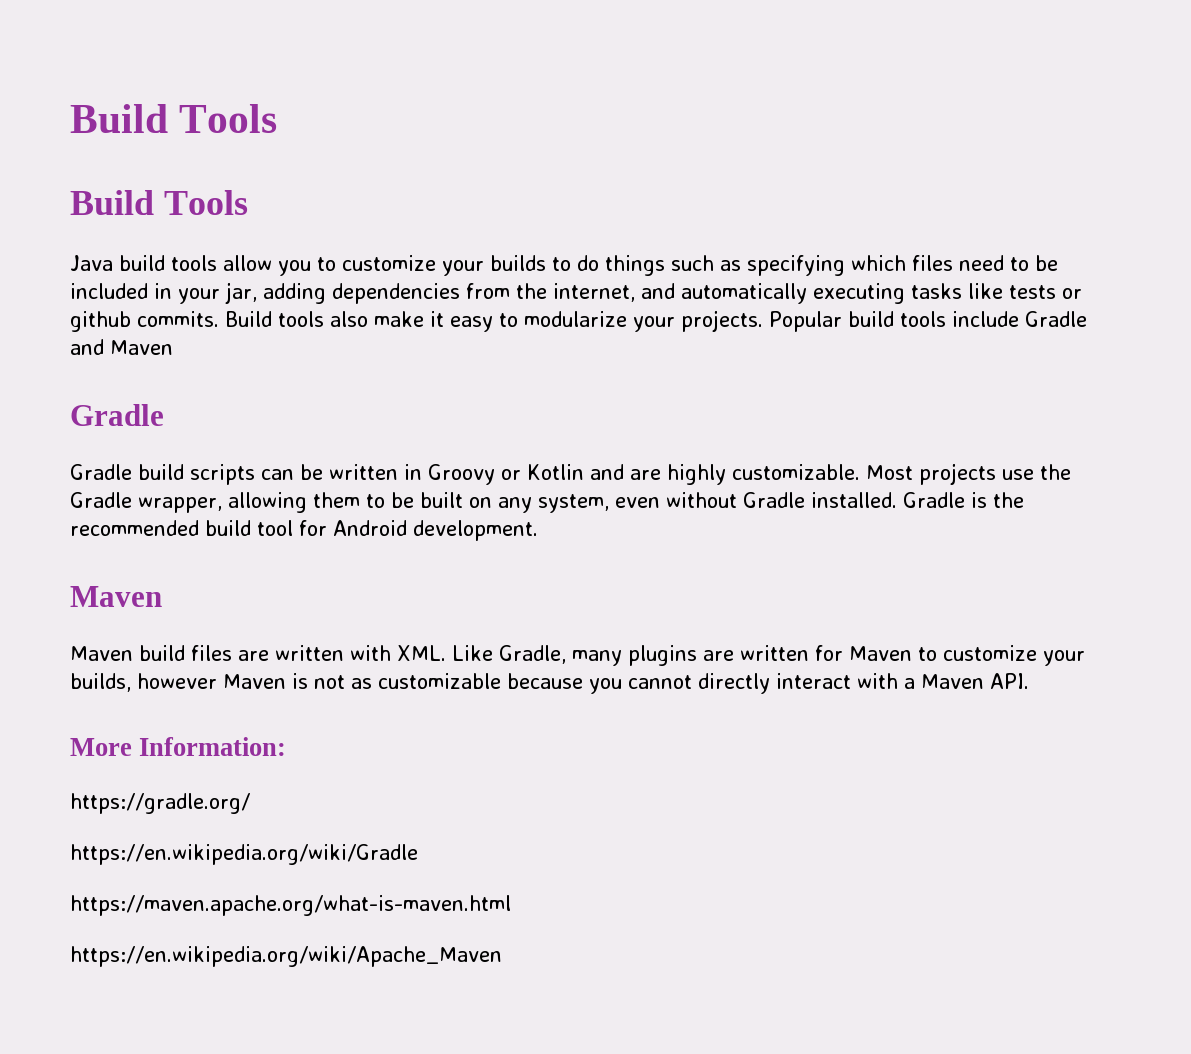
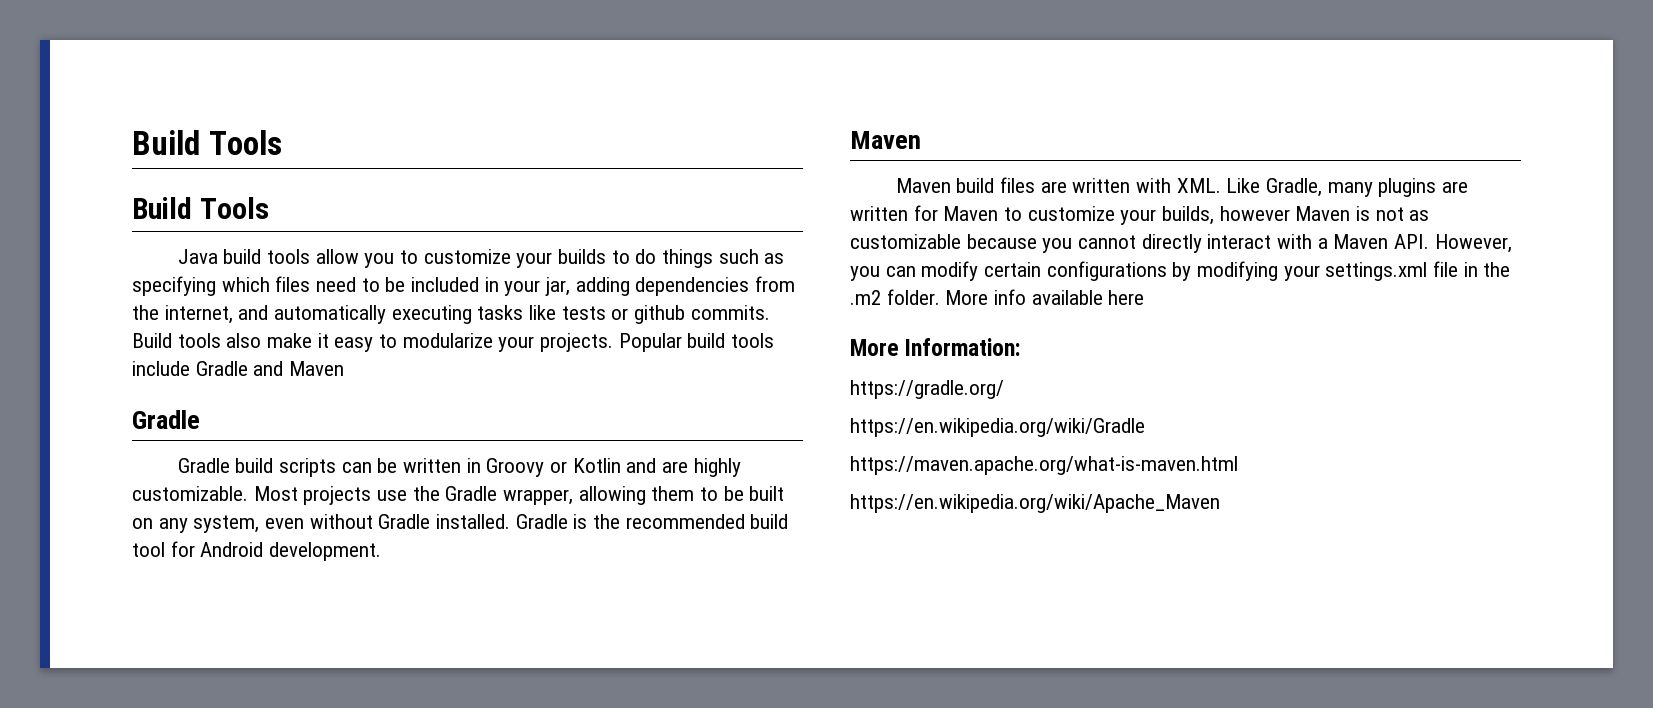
- Maven build files are written with XML. Like Gradle, many plugins are written for Maven to customize your builds, however Maven is not as customizable because you cannot directly interact with a Maven API.
+ Maven build files are written with XML. Like Gradle, many plugins are written for Maven to customize your builds, however Maven is not as customizable because you cannot directly interact with a Maven API. However, you can modify certain configurations by modifying your settings.xml file in the .m2 folder. More info available here

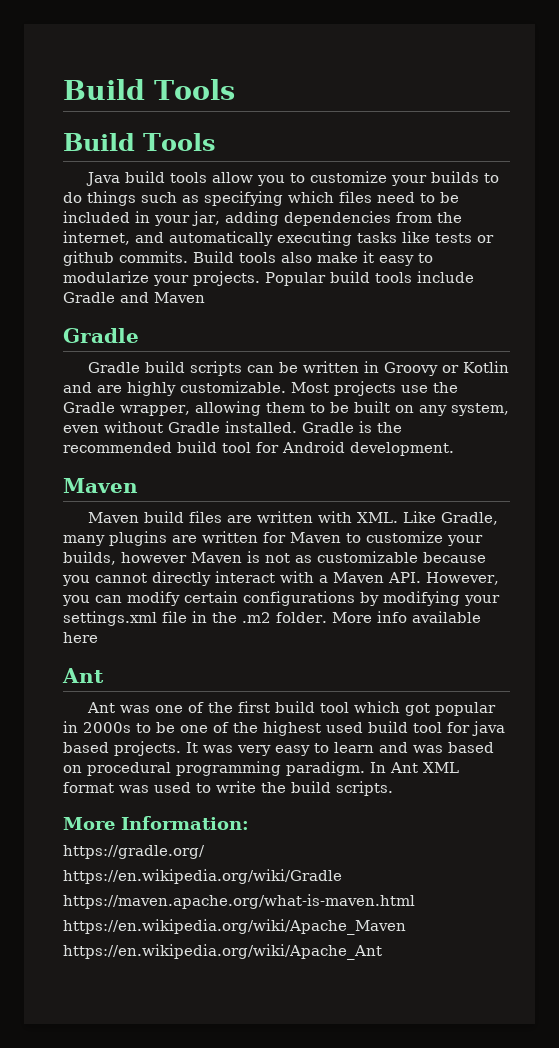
  More info available here
+ Ant
+ Ant was one of the first build tool which got popular in 2000s to be one of the highest used build tool for java based projects. It was very easy to learn and was based on procedural programming paradigm. In Ant XML format was used to write the build scripts.
+ https://en.wikipedia.org/wiki/Apache_Ant

